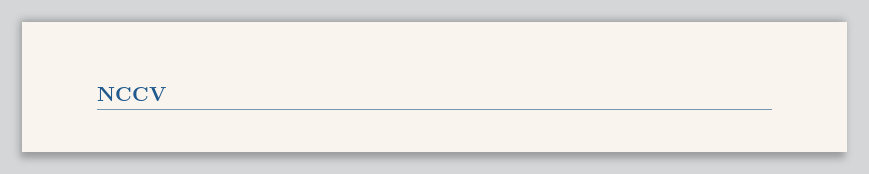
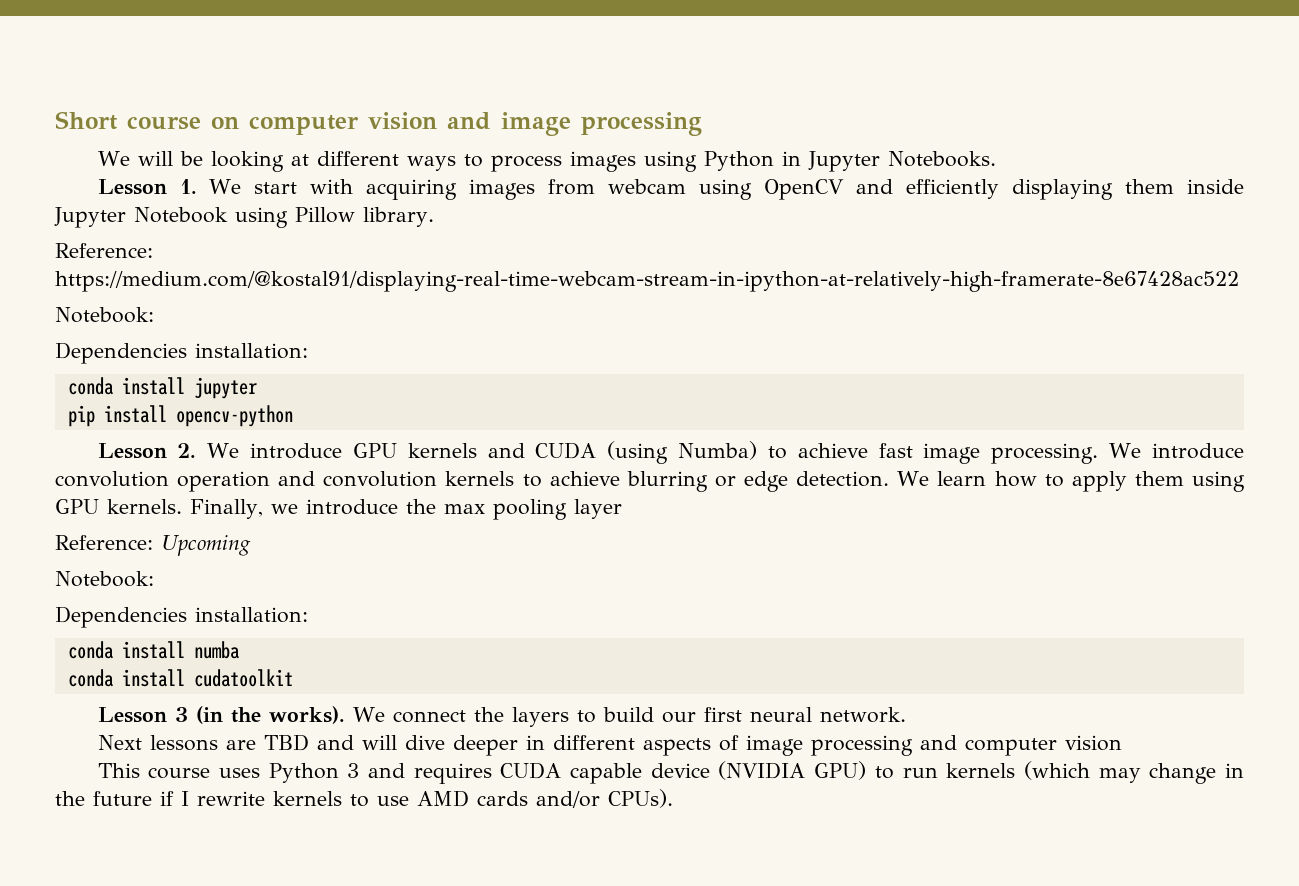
- NCCV
+ Short course on computer vision and image processing
+ We will be looking at different ways to process images using Python in Jupyter Notebooks.
+ Lesson 1. We start with acquiring images from webcam using OpenCV and efficiently displaying them inside Jupyter Notebook using Pillow library.
+ Reference: https://medium.com/@kostal91/displaying-real-time-webcam-stream-in-ipython-at-relatively-high-framerate-8e67428ac522
+ Notebook:
+ Dependencies installation:
+ conda install jupyter
+ pip install opencv-python
+ Lesson 2. We introduce GPU kernels and CUDA (using Numba) to achieve fast image processing. We introduce convolution operation and convolution kernels to achieve blurring or edge detection. We learn how to apply them using GPU kernels. Finally, we introduce the max pooling layer
+ Reference: Upcoming
+ Notebook:
+ Dependencies installation:
+ conda install numba
+ conda install cudatoolkit
+ Lesson 3 (in the works). We connect the layers to build our first neural network.
+ Next lessons are TBD and will dive deeper in different aspects of image processing and computer vision
+ This course uses Python 3 and requires CUDA capable device (NVIDIA GPU) to run kernels (which may change in the future if I rewrite kernels to use AMD cards and/or CPUs).

